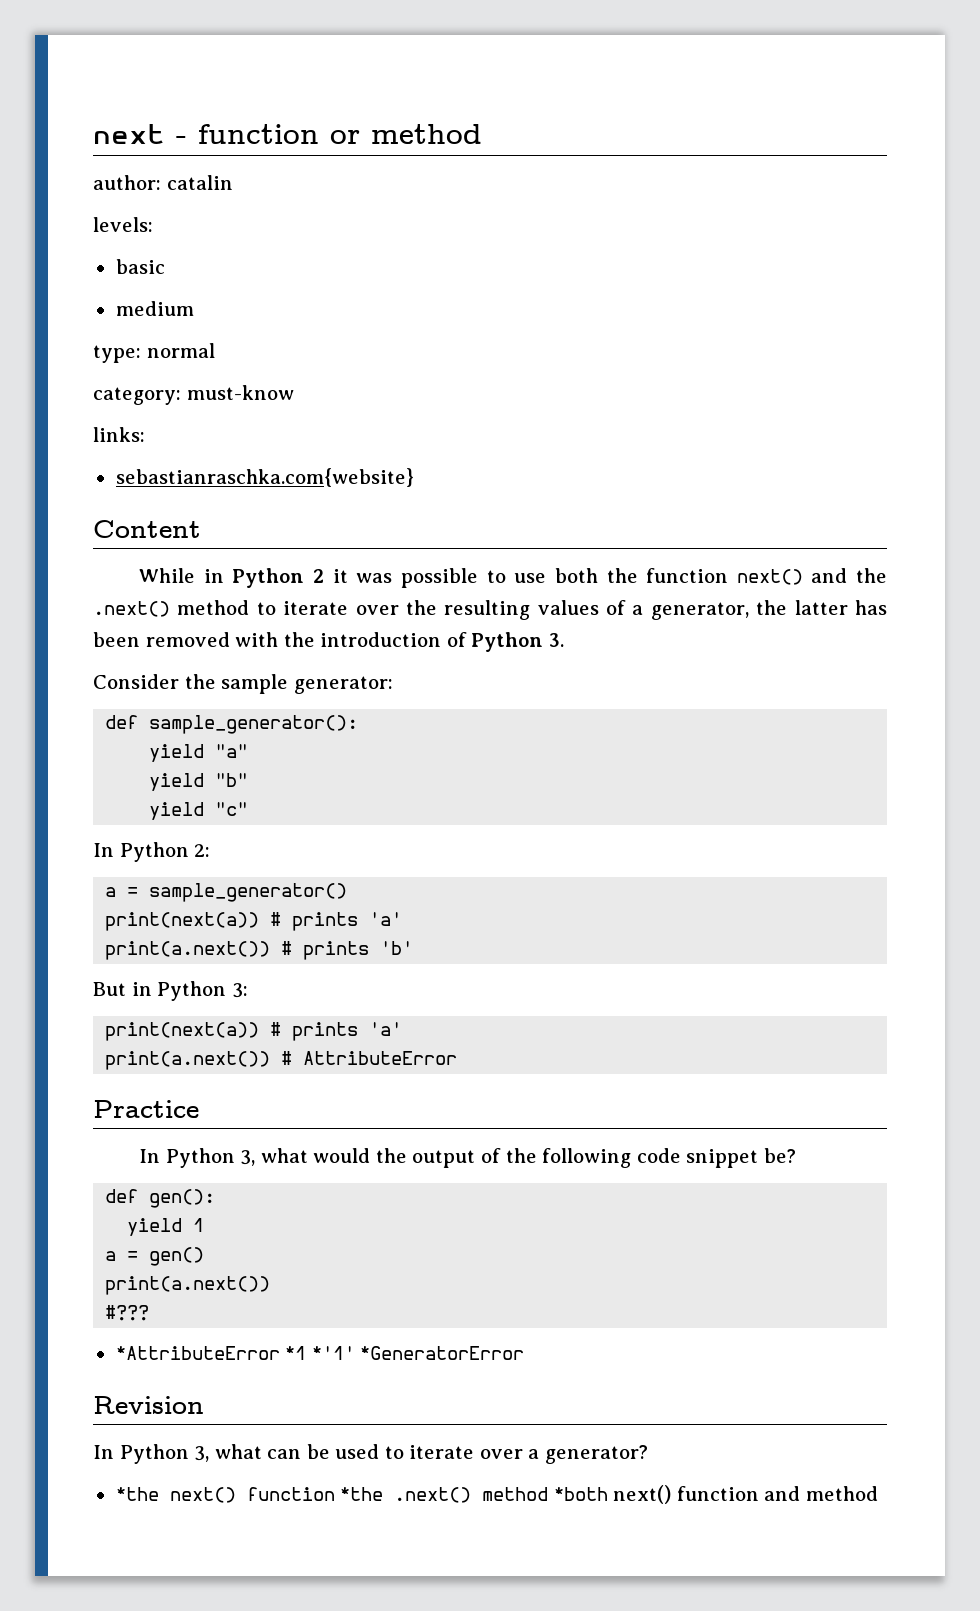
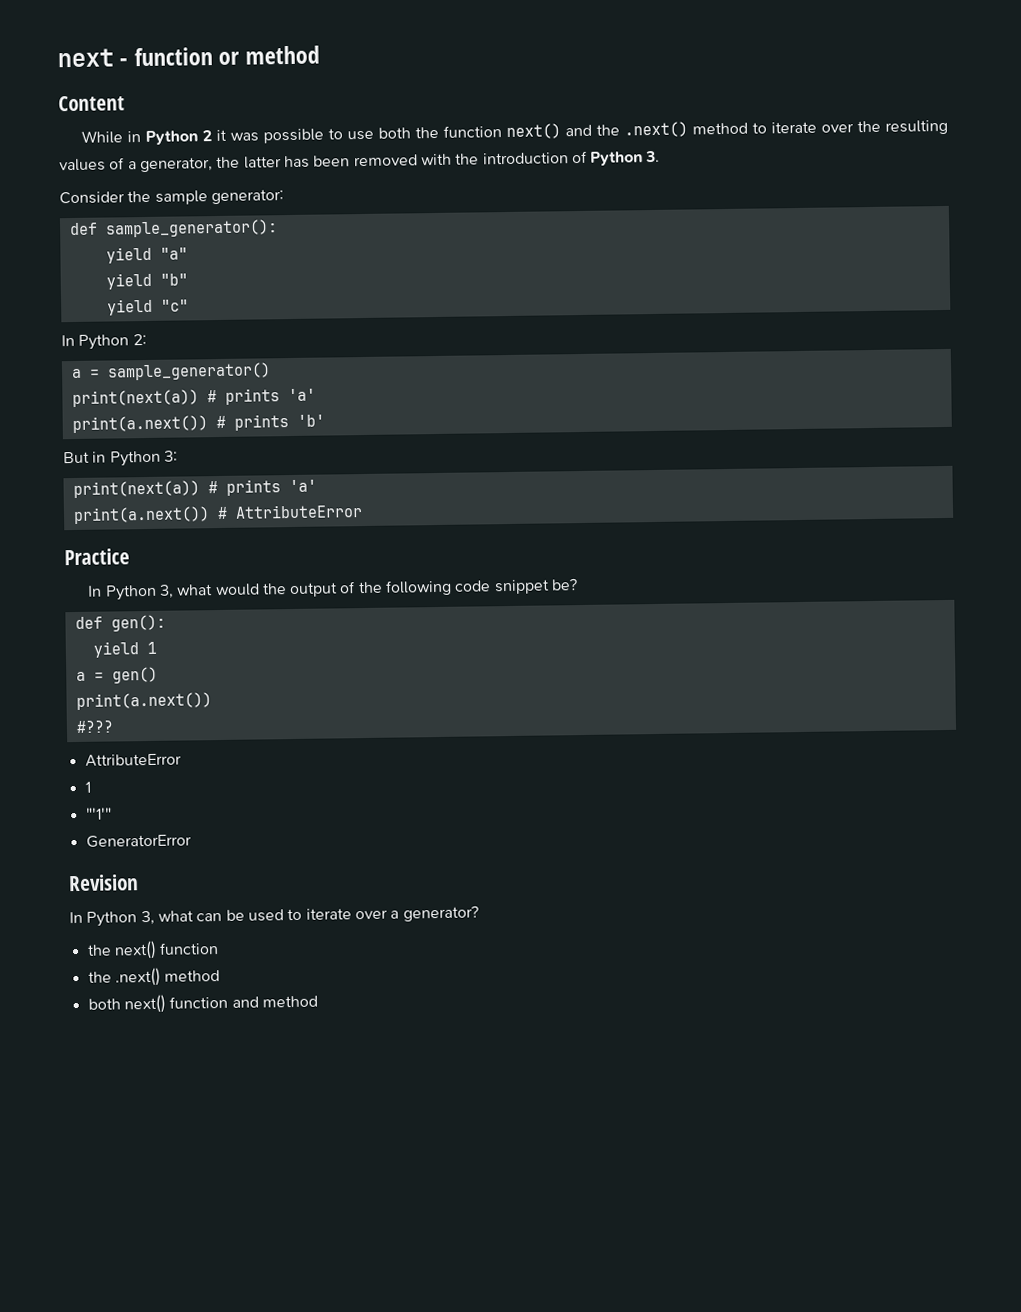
- author: catalin
- levels:
- basic
- medium
- type: normal
- category: must-know
- links:
- sebastianraschka.com{website}
  #???
- *AttributeError *1 *'1' *GeneratorError
+ AttributeError
+ 1
+ "'1'"
+ GeneratorError
- *the next() function *the .next() method *both next() function and method
+ the next() function
+ the .next() method
+ both next() function and method

